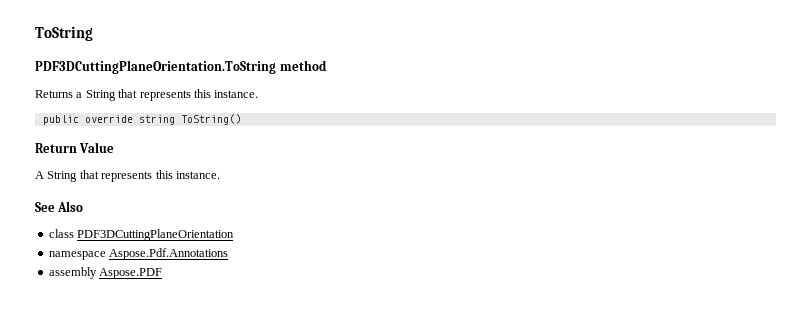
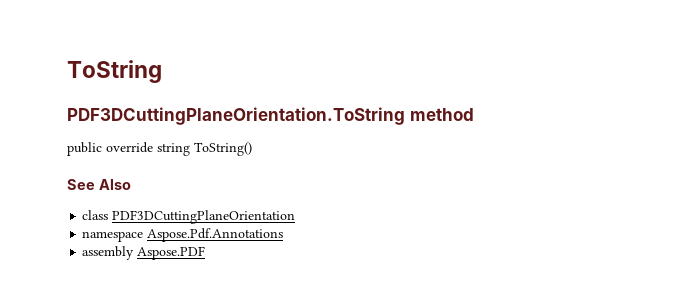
- Returns a String that represents this instance.
  public override string ToString()
- Return Value
- A String that represents this instance.

